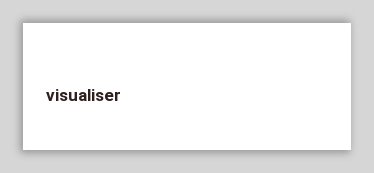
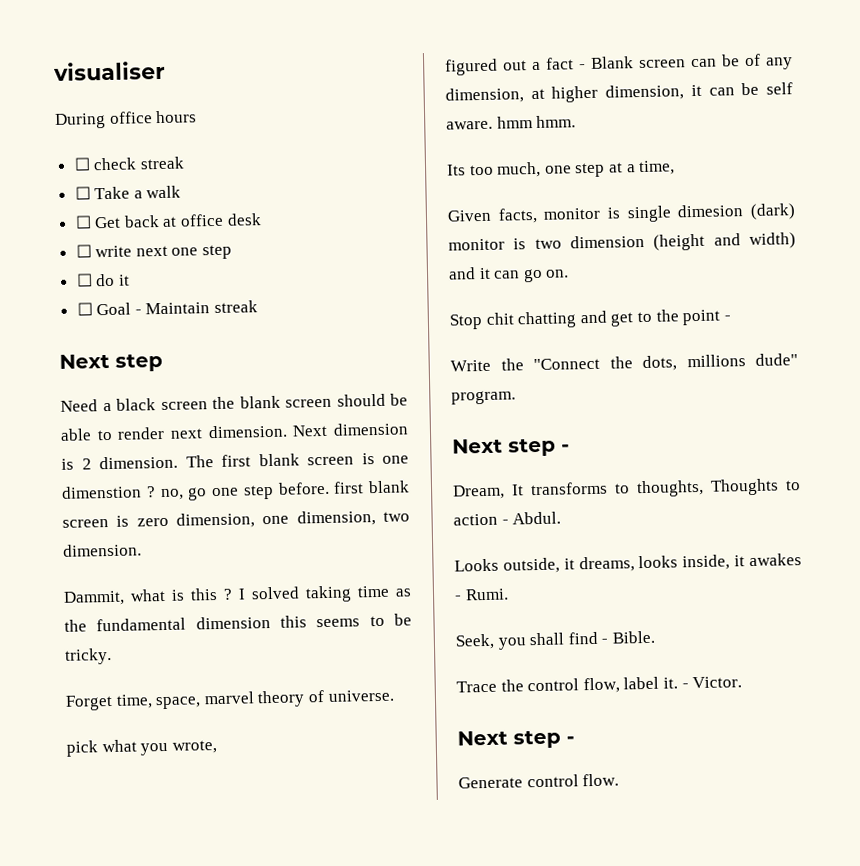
+ During office hours
+ ☐ check streak
+ ☐ Take a walk
+ ☐ Get back at office desk
+ ☐ write next one step
+ ☐ do it
+ ☐ Goal - Maintain streak
+ Next step
+ Need a black screen the blank screen should be able to render next dimension. Next dimension is 2 dimension. The first blank screen is one dimenstion ? no, go one step before. first blank screen is zero dimension, one dimension, two dimension.
+ Dammit, what is this ? I solved taking time as the fundamental dimension this seems to be tricky.
+ Forget time, space, marvel theory of universe.
+ pick what you wrote,
+ figured out a fact - Blank screen can be of any dimension, at higher dimension, it can be self aware. hmm hmm.
+ Its too much, one step at a time,
+ Given facts, monitor is single dimesion (dark) monitor is two dimension (height and width) and it can go on.
+ Stop chit chatting and get to the point -
+ Write the "Connect the dots, millions dude" program.
+ Next step -
+ Dream, It transforms to thoughts, Thoughts to action - Abdul.
+ Looks outside, it dreams, looks inside, it awakes - Rumi.
+ Seek, you shall find - Bible.
+ Trace the control flow, label it. - Victor.
+ Next step -
+ Generate control flow.

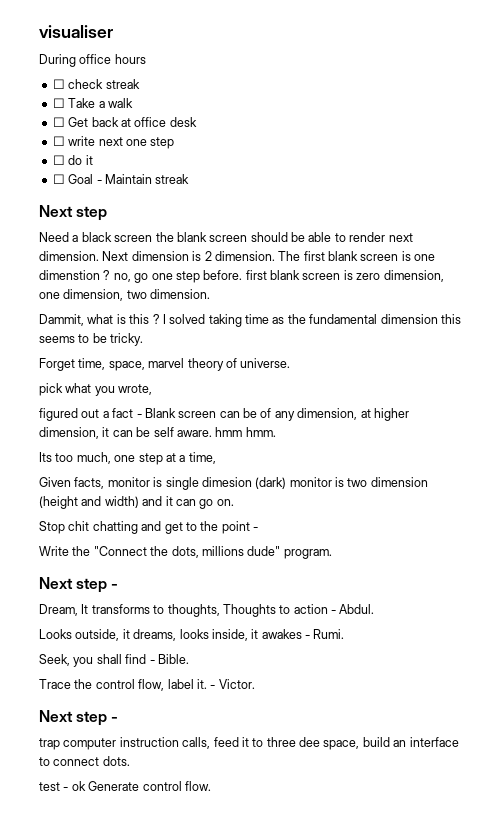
- Generate control flow.
+ trap computer instruction calls, feed it to three dee space, build an interface to connect dots.
+ test - ok Generate control flow.

